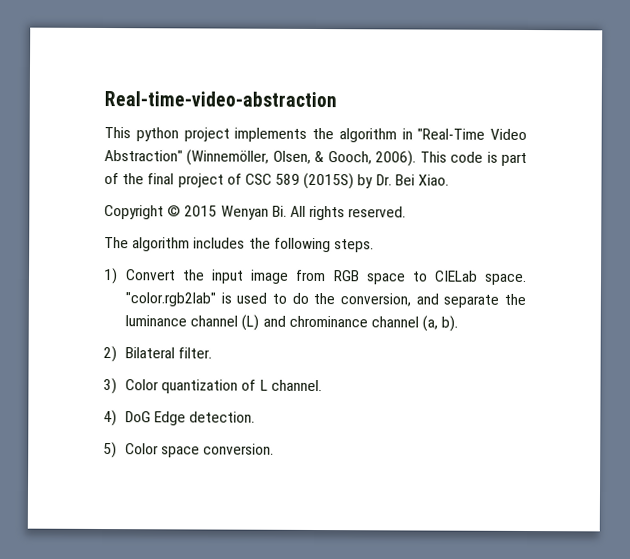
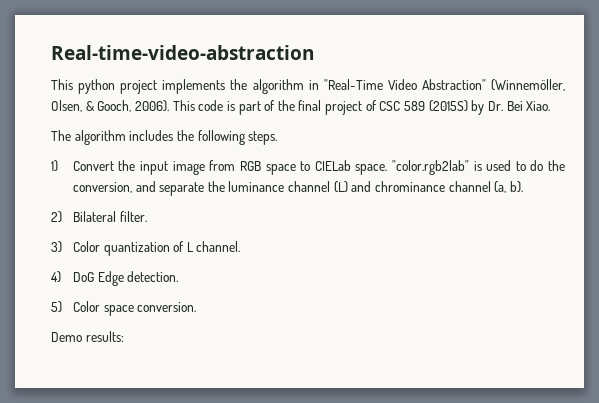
- Copyright © 2015 Wenyan Bi. All rights reserved.
+ Demo results:

